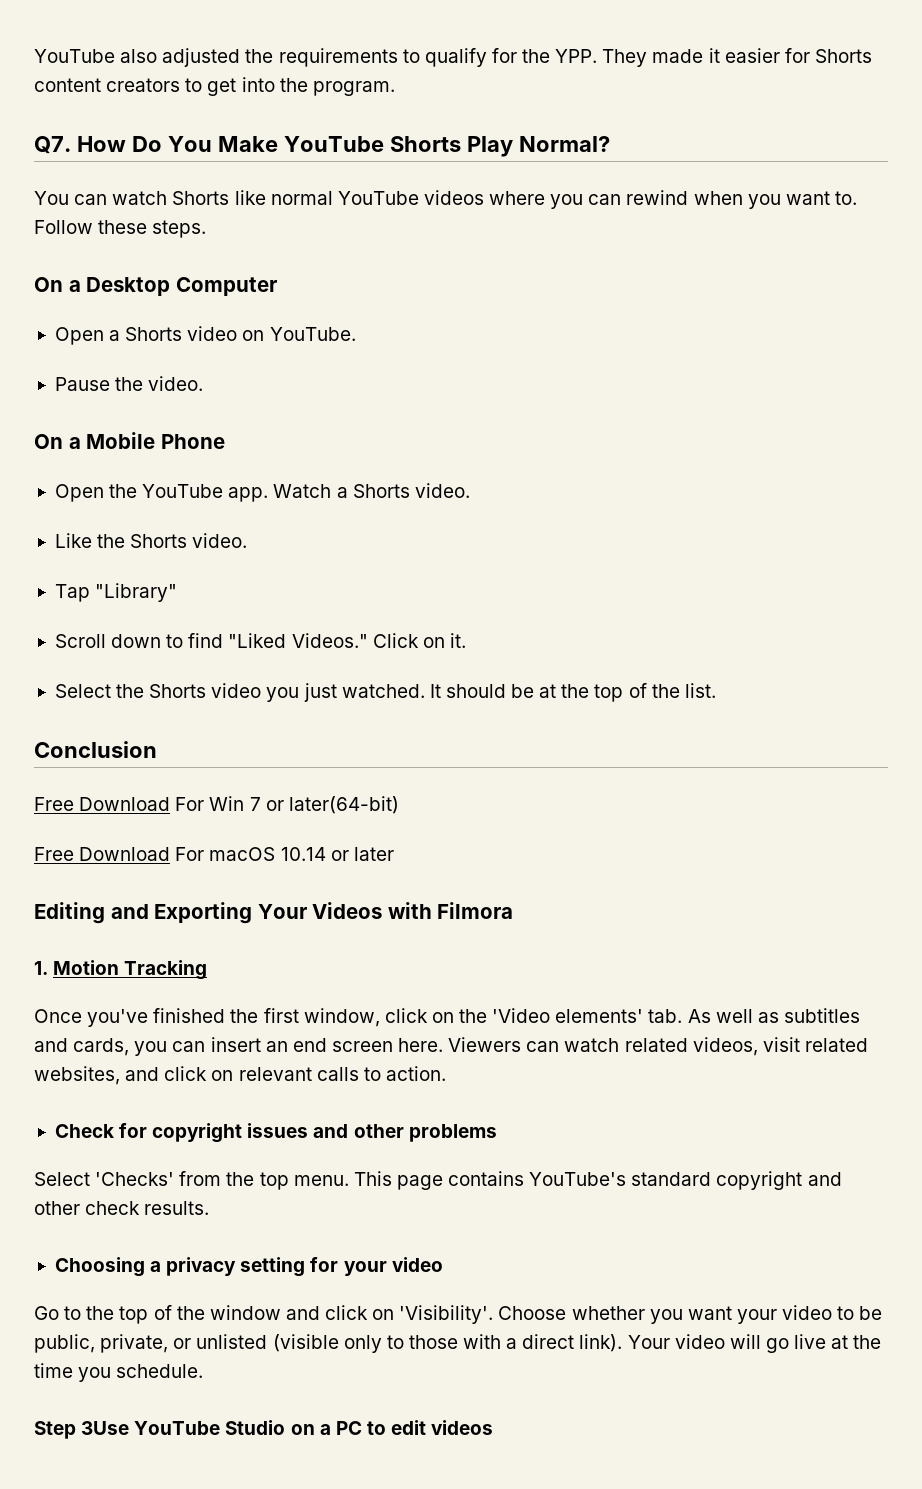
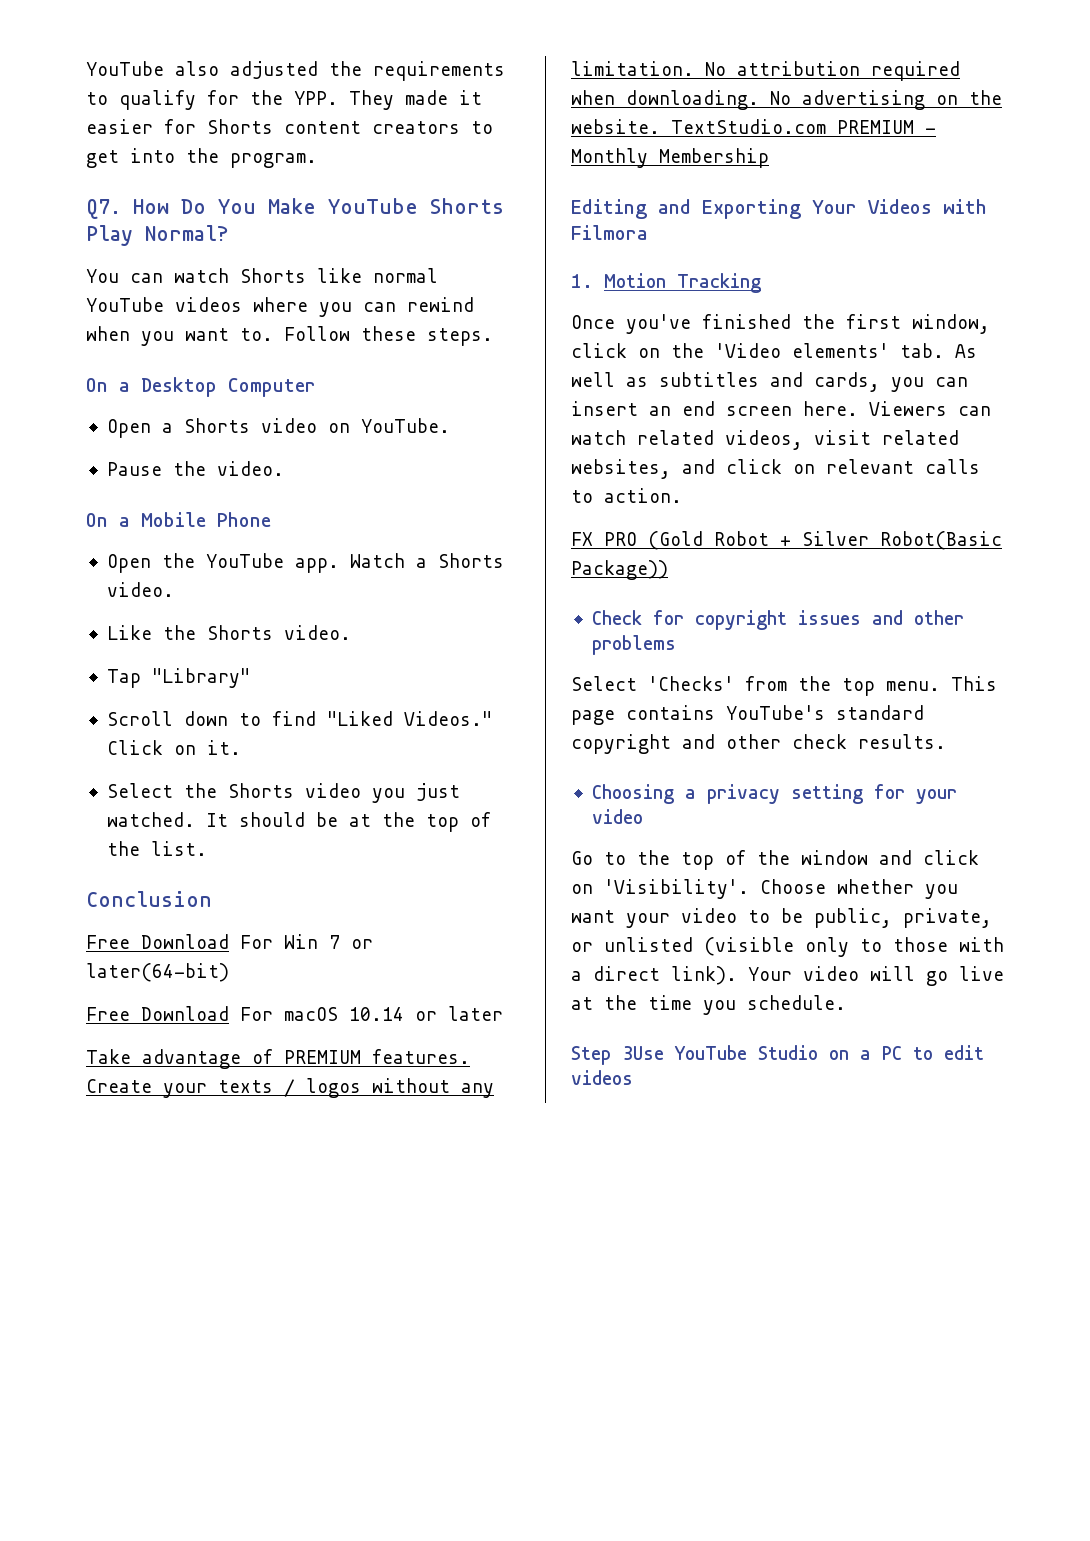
+ Take advantage of PREMIUM features. Create your texts / logos without any limitation. No attribution required when downloading. No advertising on the website. TextStudio.com PREMIUM - Monthly Membership
+ FX PRO (Gold Robot + Silver Robot(Basic Package))

